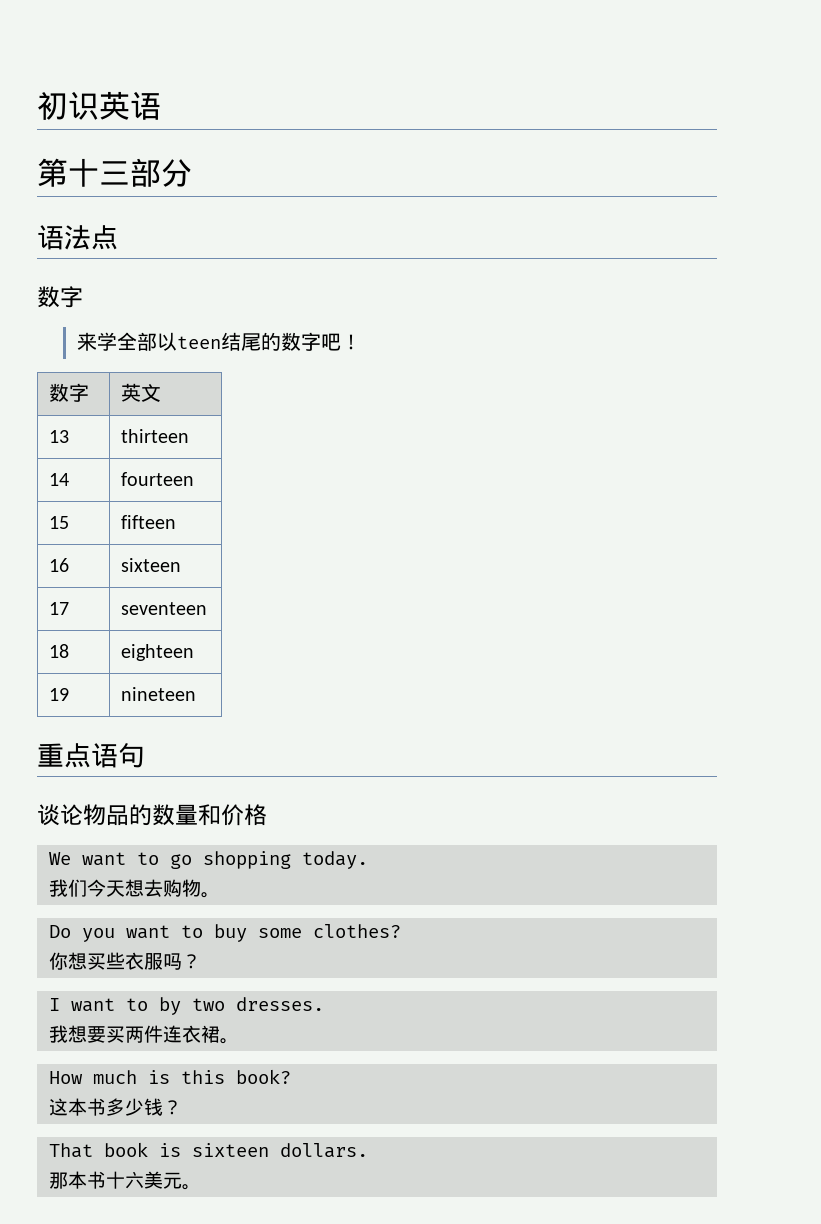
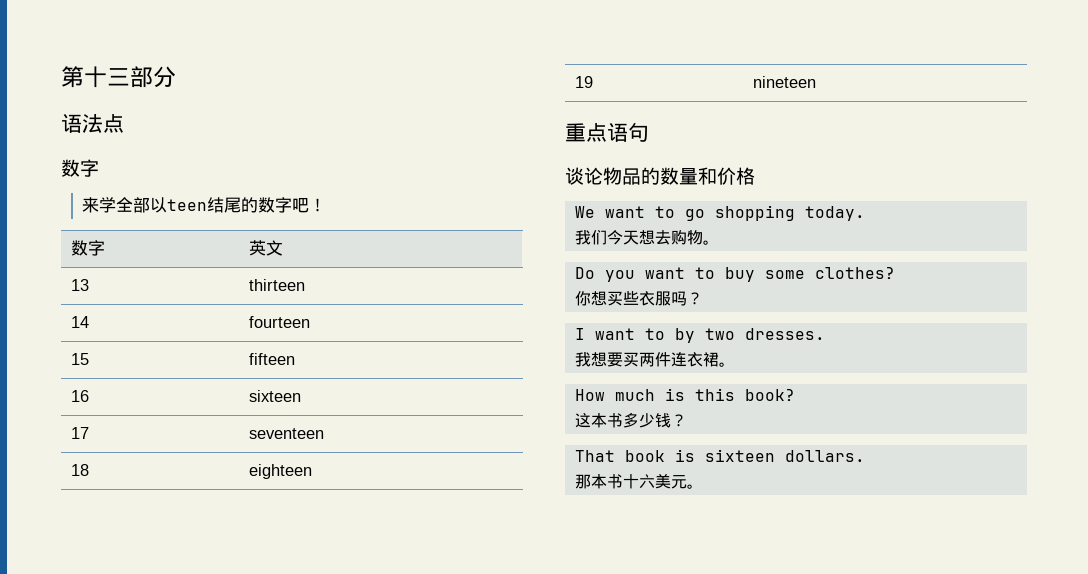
- 初识英语

